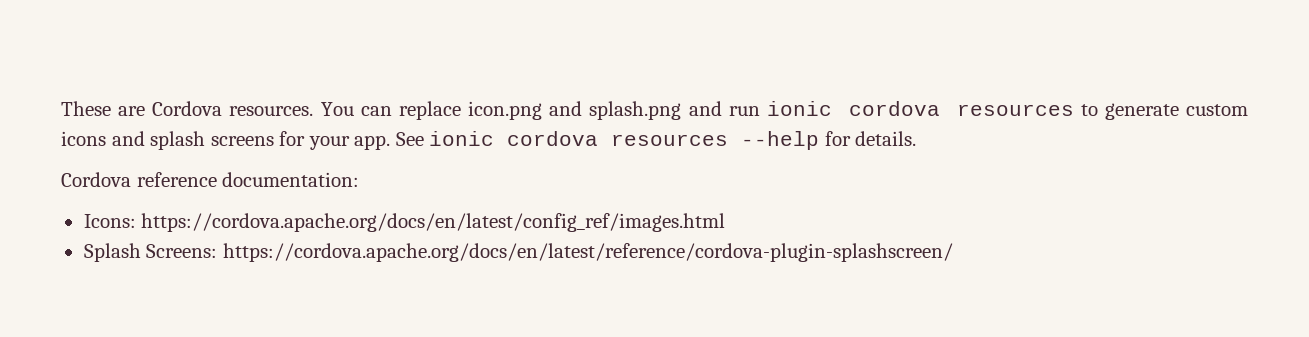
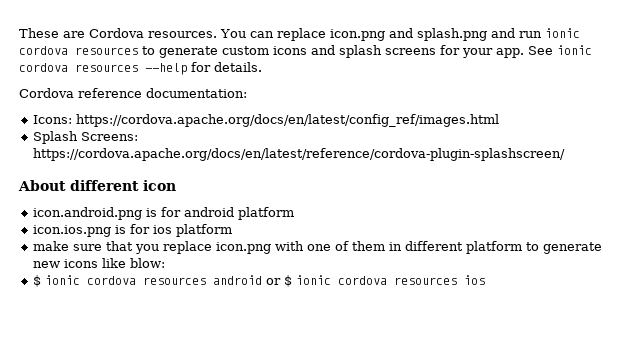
+ About different icon
+ icon.android.png is for android platform
+ icon.ios.png is for ios platform
+ make sure that you replace icon.png with one of them in different platform to generate new icons like blow:
+ $ ionic cordova resources android or $ ionic cordova resources ios

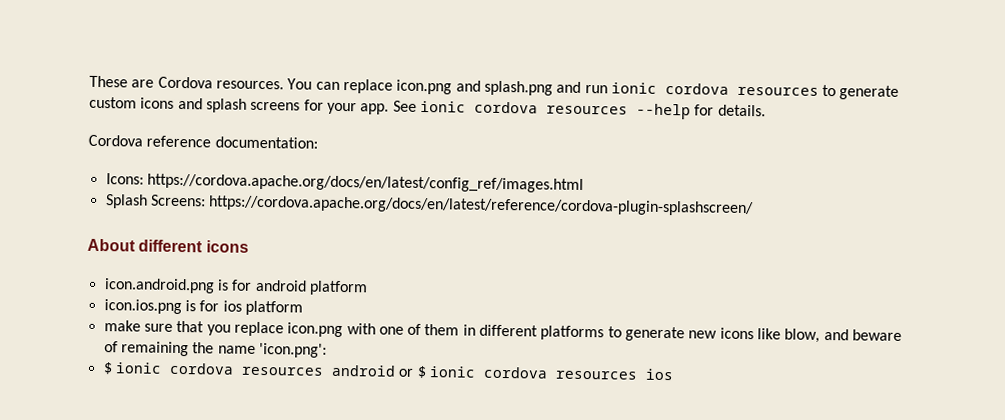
- About different icon
+ About different icons
- make sure that you replace icon.png with one of them in different platform to generate new icons like blow:
+ make sure that you replace icon.png with one of them in different platforms to generate new icons like blow, and beware of remaining the name 'icon.png':

